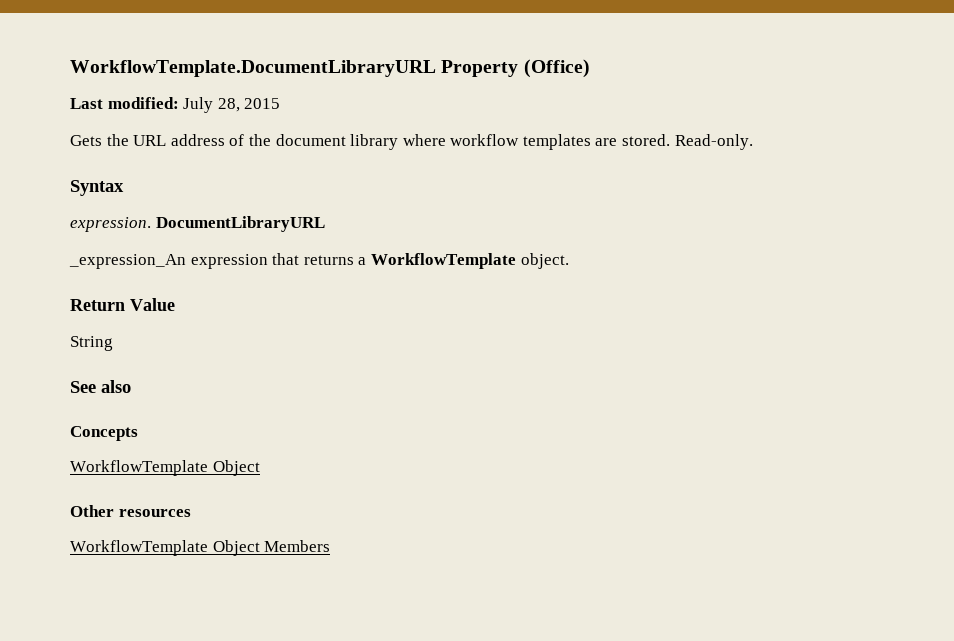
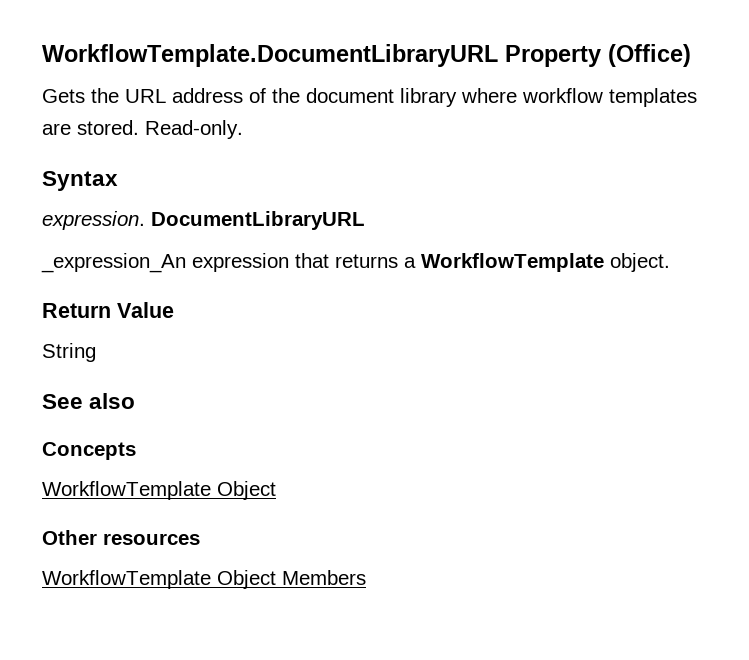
- Last modified: July 28, 2015

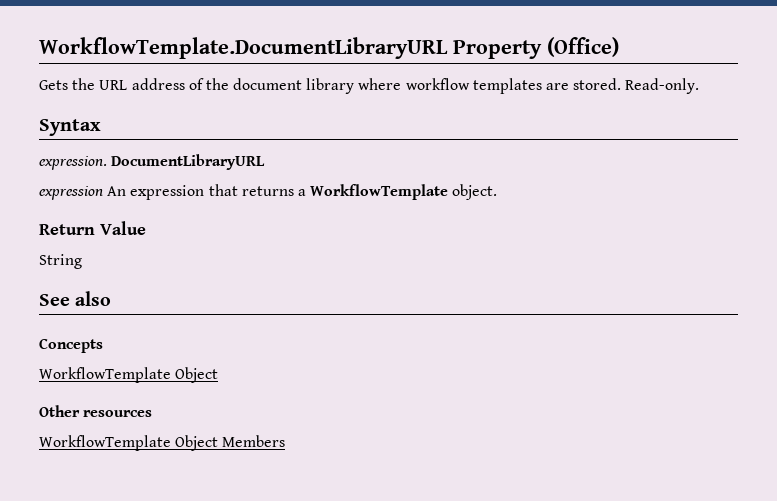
- _expression_An expression that returns a WorkflowTemplate object.
+ expression An expression that returns a WorkflowTemplate object.

